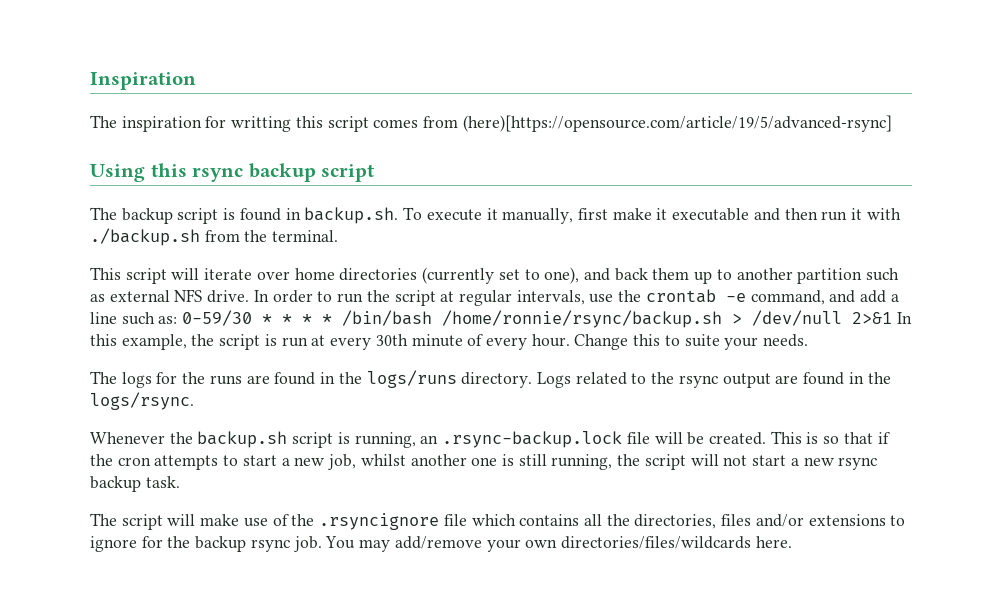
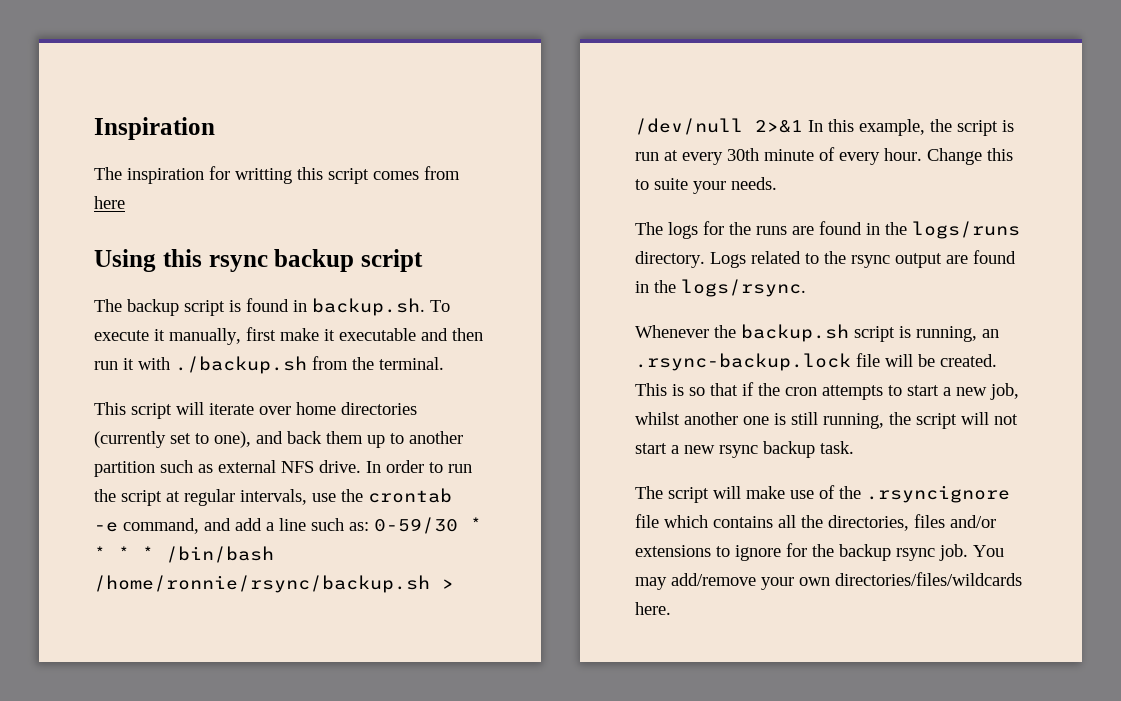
- The inspiration for writting this script comes from (here)[https://opensource.com/article/19/5/advanced-rsync]
+ The inspiration for writting this script comes from here

